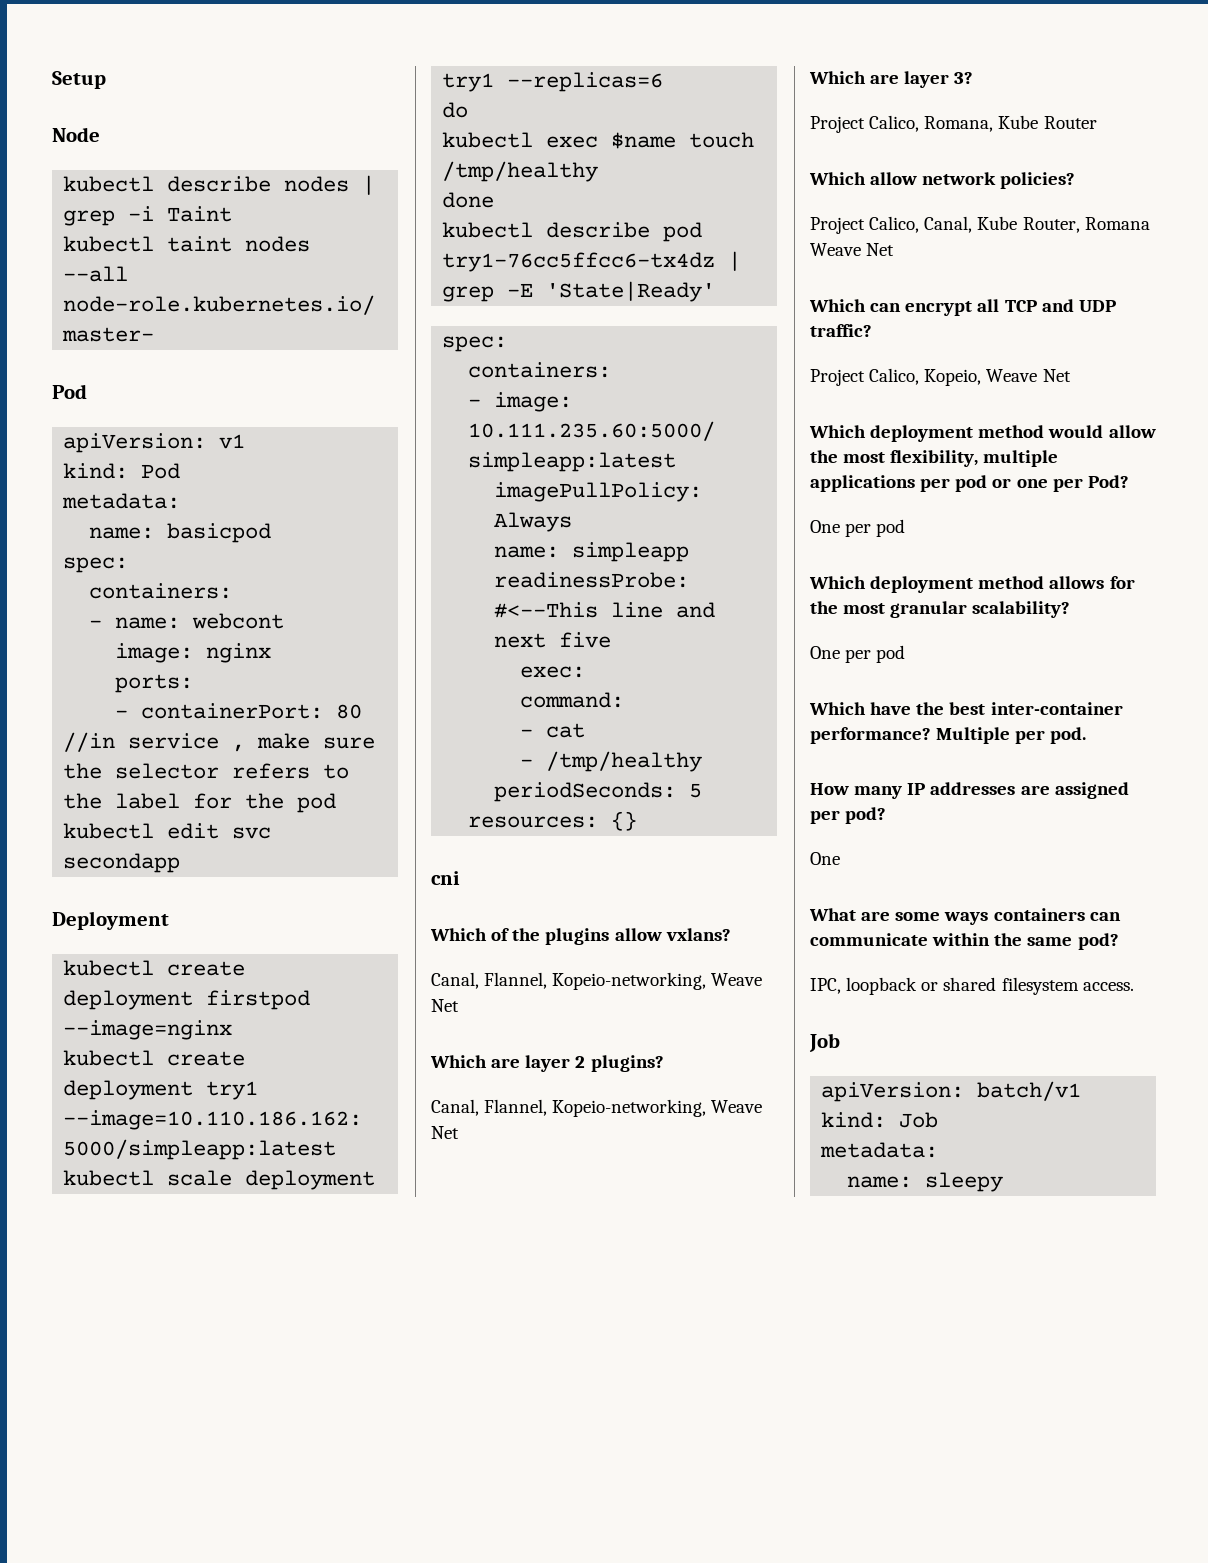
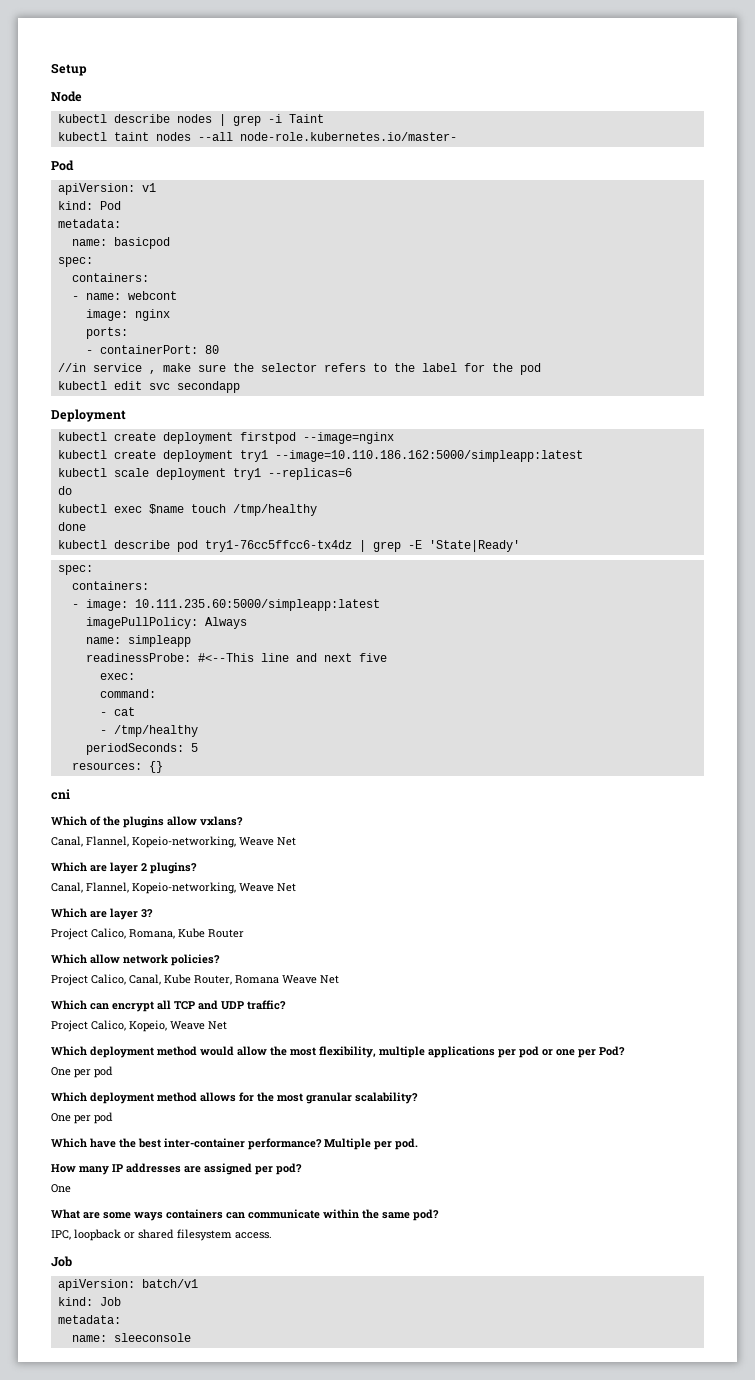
- name: sleepy
+ name: sleeconsole

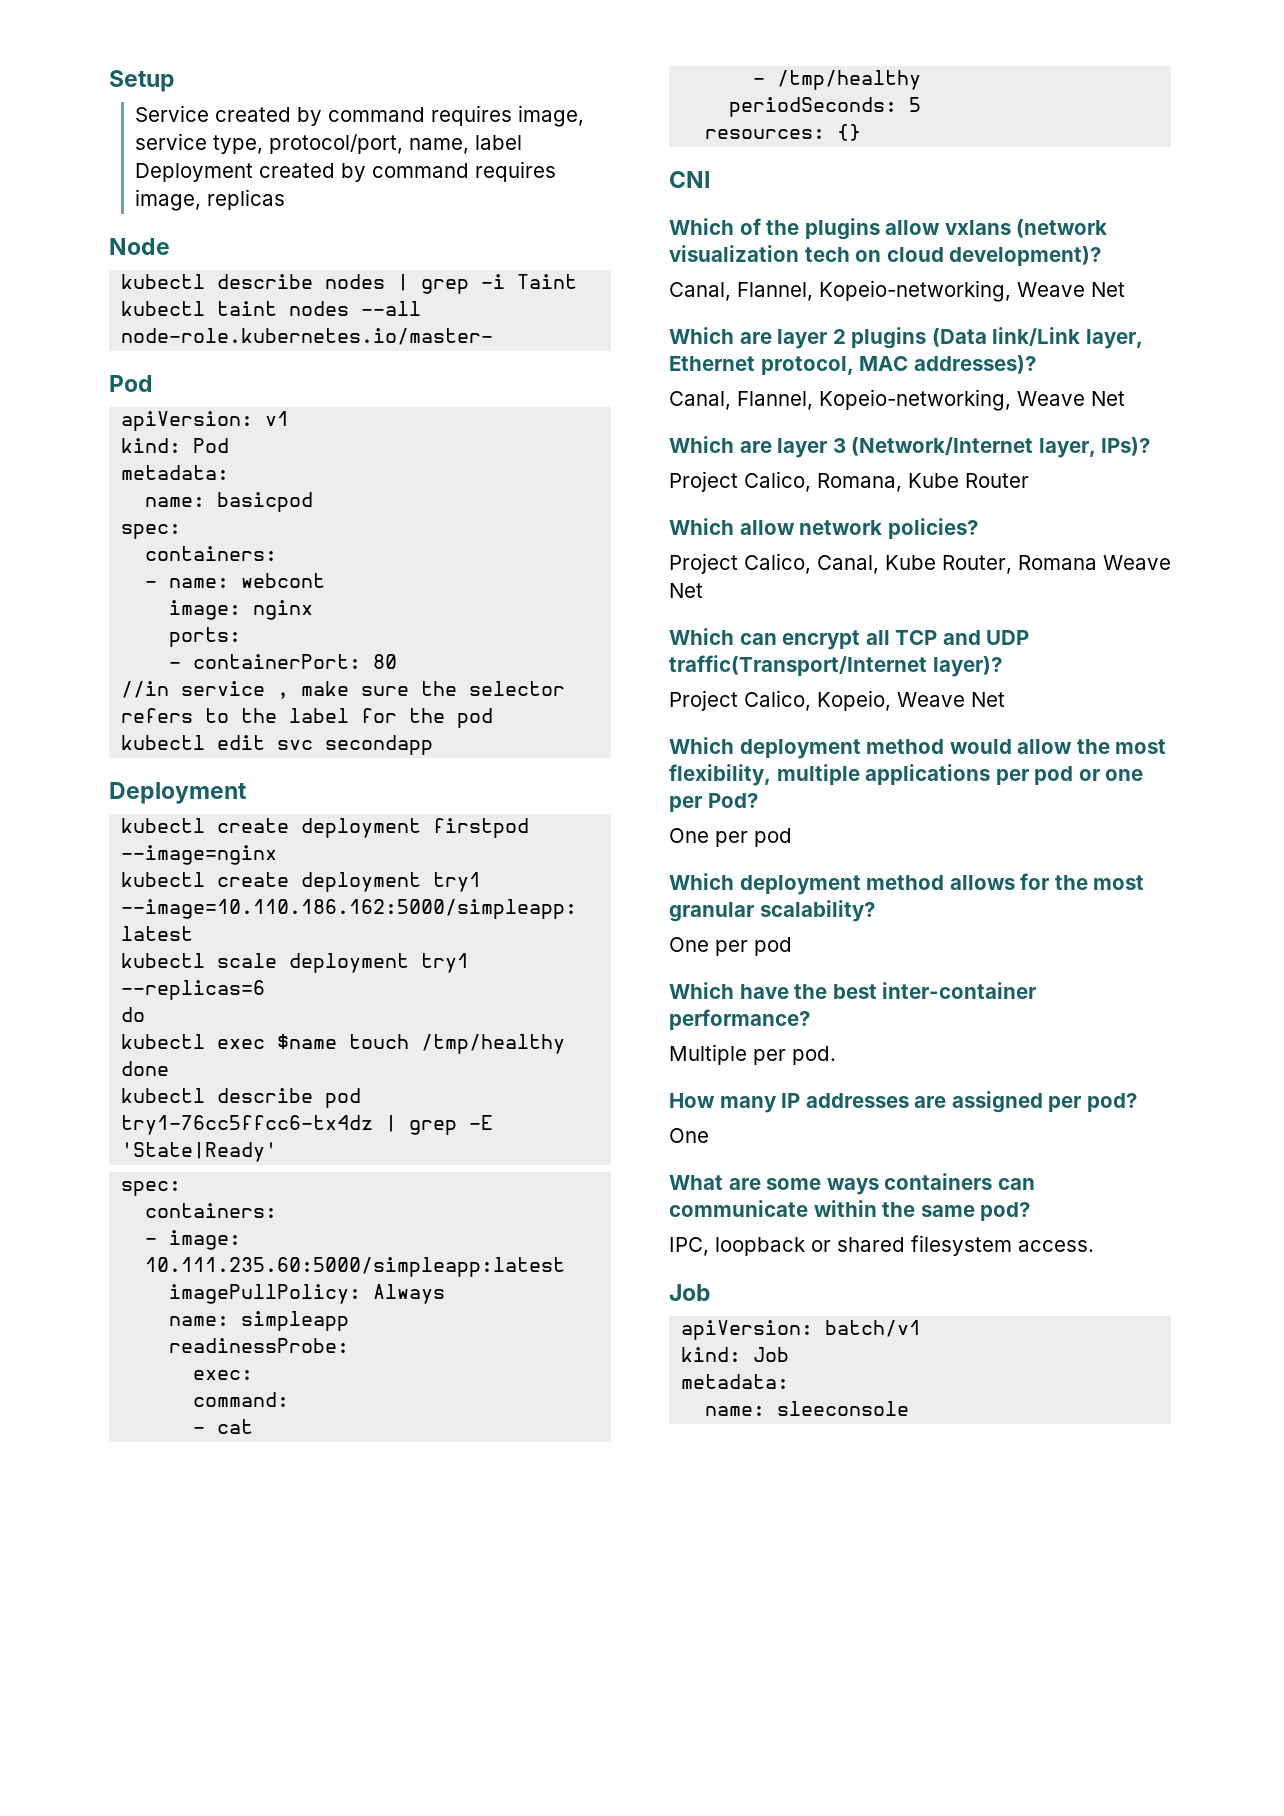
+ Service created by command requires image, service type, protocol/port, name, label Deployment created by command requires image, replicas
- readinessProbe: #<--This line and next five
+ readinessProbe:
- cni
+ CNI
- Which of the plugins allow vxlans?
+ Which of the plugins allow vxlans (network visualization tech on cloud development)?
- Which are layer 2 plugins?
+ Which are layer 2 plugins (Data link/Link layer, Ethernet protocol, MAC addresses)?
  Canal, Flannel, Kopeio-networking, Weave Net
- Which are layer 3?
+ Which are layer 3 (Network/Internet layer, IPs)?
- Which can encrypt all TCP and UDP traffic?
+ Which can encrypt all TCP and UDP traffic(Transport/Internet layer)?
- Which have the best inter-container performance? Multiple per pod.
+ Which have the best inter-container performance?
+ Multiple per pod.

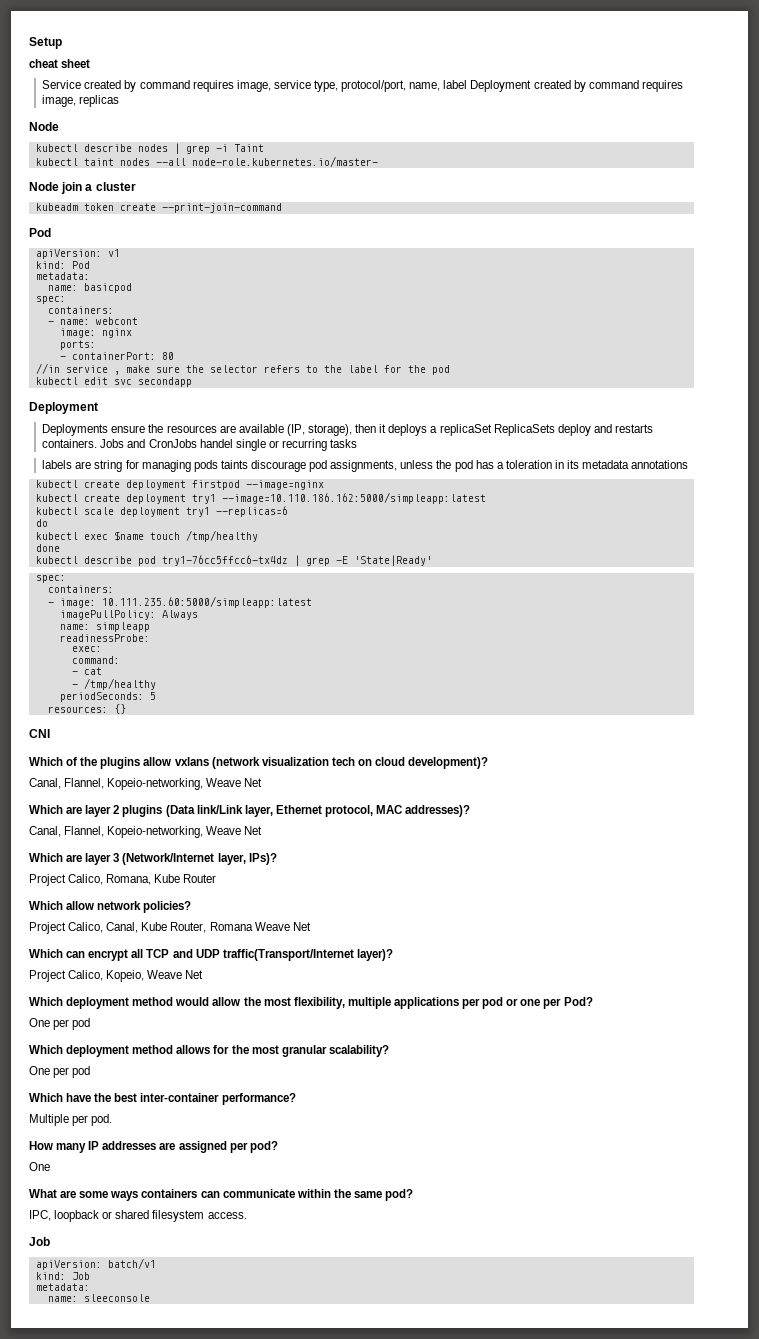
+ cheat sheet
+ Node join a cluster
+ kubeadm token create --print-join-command
+ Deployments ensure the resources are available (IP, storage), then it deploys a replicaSet ReplicaSets deploy and restarts containers. Jobs and CronJobs handel single or recurring tasks
+ labels are string for managing pods taints discourage pod assignments, unless the pod has a toleration in its metadata annotations

